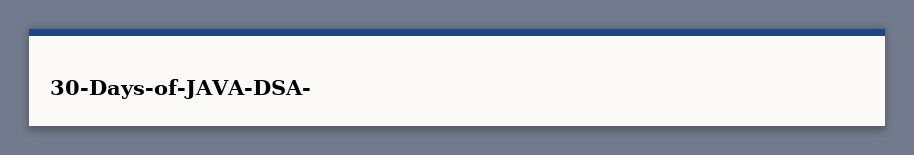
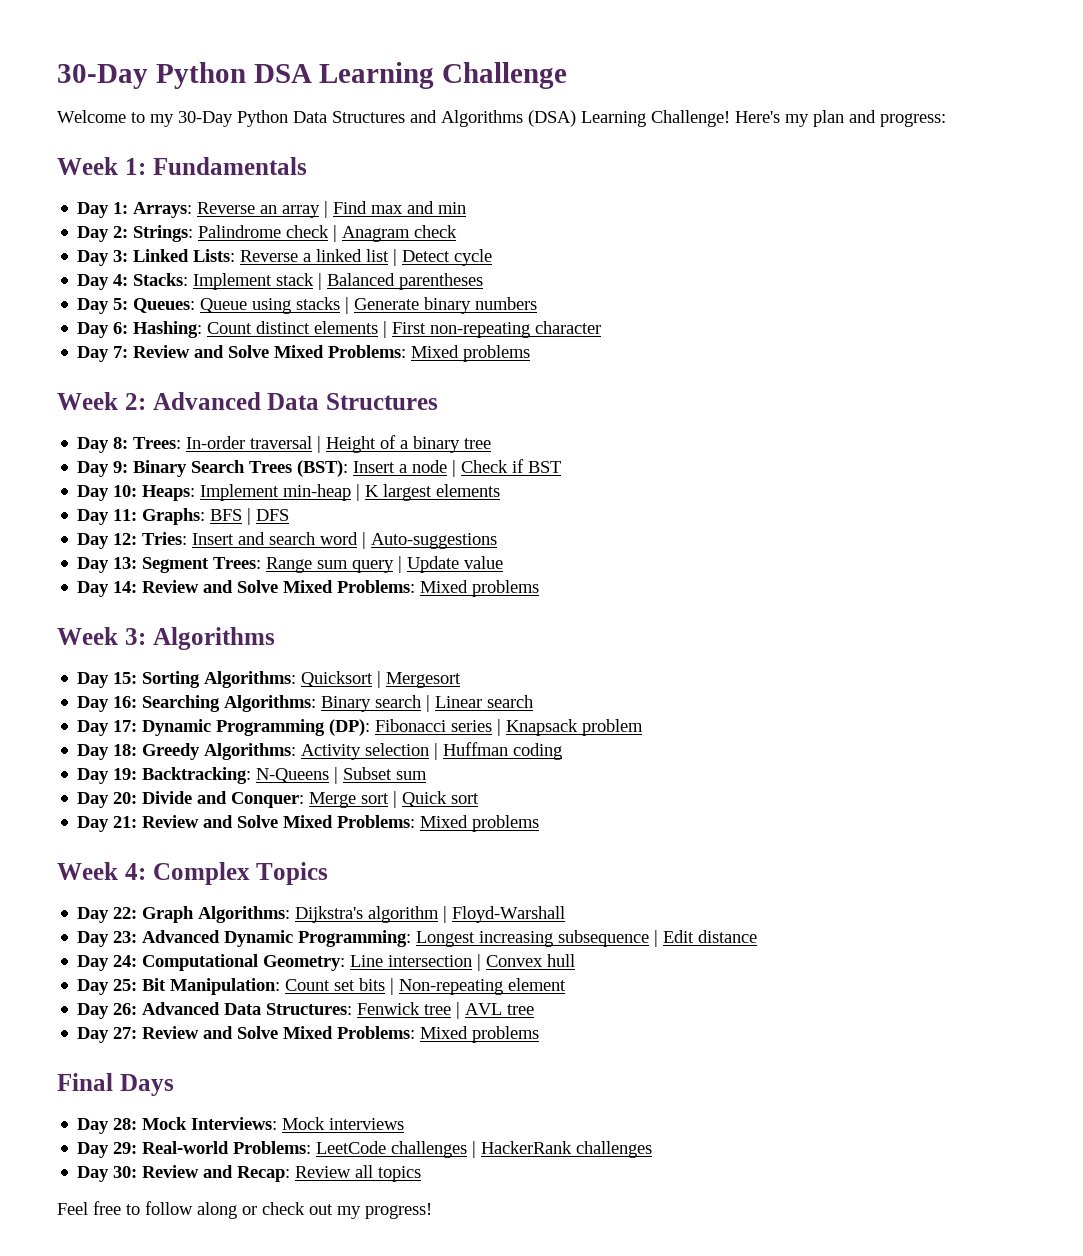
- 30-Days-of-JAVA-DSA-
+ 30-Day Python DSA Learning Challenge
+ Welcome to my 30-Day Python Data Structures and Algorithms (DSA) Learning Challenge! Here's my plan and progress:
+ Week 1: Fundamentals
+ Day 1: Arrays: Reverse an array | Find max and min
+ Day 2: Strings: Palindrome check | Anagram check
+ Day 3: Linked Lists: Reverse a linked list | Detect cycle
+ Day 4: Stacks: Implement stack | Balanced parentheses
+ Day 5: Queues: Queue using stacks | Generate binary numbers
+ Day 6: Hashing: Count distinct elements | First non-repeating character
+ Day 7: Review and Solve Mixed Problems: Mixed problems
+ Week 2: Advanced Data Structures
+ Day 8: Trees: In-order traversal | Height of a binary tree
+ Day 9: Binary Search Trees (BST): Insert a node | Check if BST
+ Day 10: Heaps: Implement min-heap | K largest elements
+ Day 11: Graphs: BFS | DFS
+ Day 12: Tries: Insert and search word | Auto-suggestions
+ Day 13: Segment Trees: Range sum query | Update value
+ Day 14: Review and Solve Mixed Problems: Mixed problems
+ Week 3: Algorithms
+ Day 15: Sorting Algorithms: Quicksort | Mergesort
+ Day 16: Searching Algorithms: Binary search | Linear search
+ Day 17: Dynamic Programming (DP): Fibonacci series | Knapsack problem
+ Day 18: Greedy Algorithms: Activity selection | Huffman coding
+ Day 19: Backtracking: N-Queens | Subset sum
+ Day 20: Divide and Conquer: Merge sort | Quick sort
+ Day 21: Review and Solve Mixed Problems: Mixed problems
+ Week 4: Complex Topics
+ Day 22: Graph Algorithms: Dijkstra's algorithm | Floyd-Warshall
+ Day 23: Advanced Dynamic Programming: Longest increasing subsequence | Edit distance
+ Day 24: Computational Geometry: Line intersection | Convex hull
+ Day 25: Bit Manipulation: Count set bits | Non-repeating element
+ Day 26: Advanced Data Structures: Fenwick tree | AVL tree
+ Day 27: Review and Solve Mixed Problems: Mixed problems
+ Final Days
+ Day 28: Mock Interviews: Mock interviews
+ Day 29: Real-world Problems: LeetCode challenges | HackerRank challenges
+ Day 30: Review and Recap: Review all topics
+ Feel free to follow along or check out my progress!

